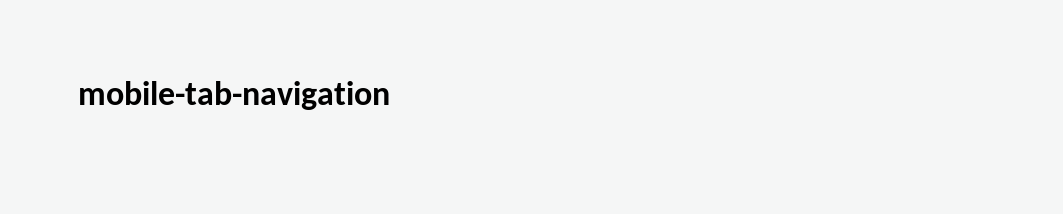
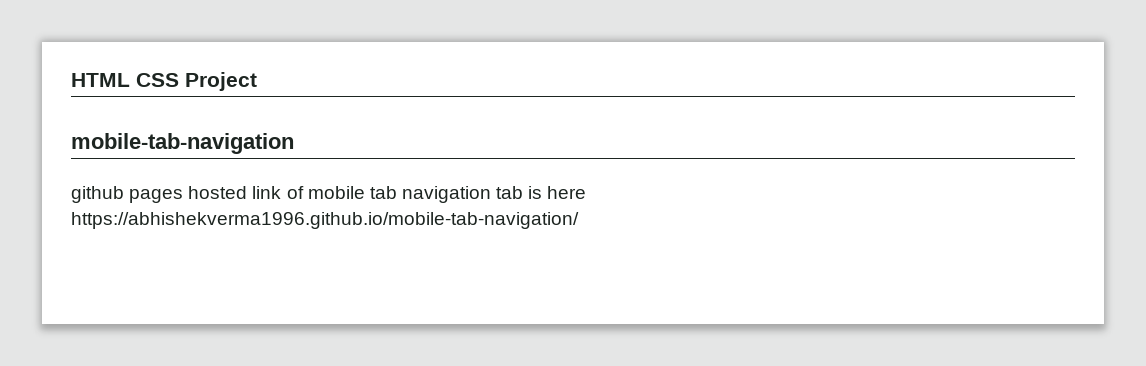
+ HTML CSS Project
  mobile-tab-navigation
+ github pages hosted link of mobile tab navigation tab is here https://abhishekverma1996.github.io/mobile-tab-navigation/

